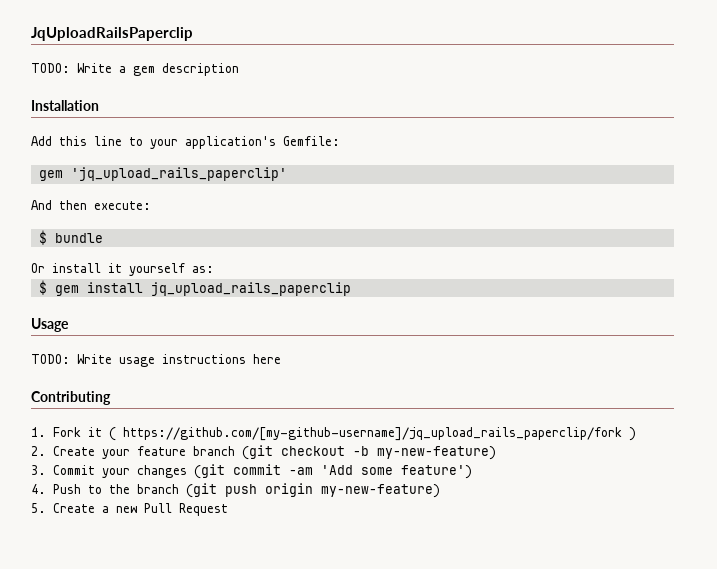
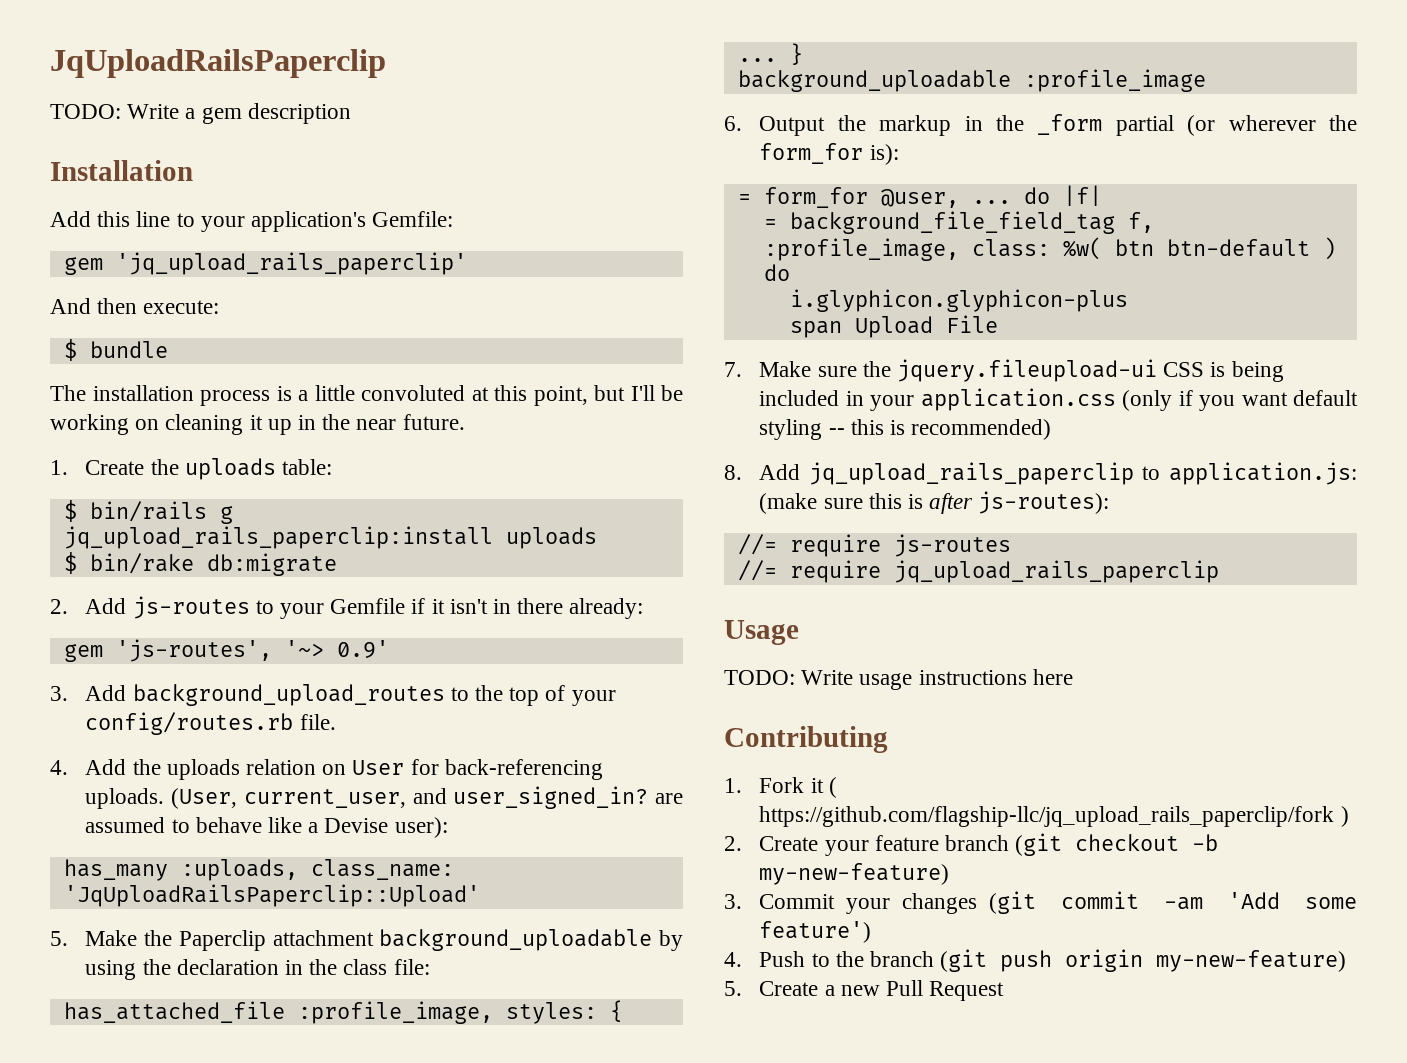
- Or install it yourself as:
- $ gem install jq_upload_rails_paperclip
+ The installation process is a little convoluted at this point, but I'll be working on cleaning it up in the near future.
+ 1. Create the uploads table:
+ $ bin/rails g jq_upload_rails_paperclip:install uploads
+ $ bin/rake db:migrate
+ 2. Add js-routes to your Gemfile if it isn't in there already:
+ gem 'js-routes', '~> 0.9'
+ 3. Add background_upload_routes to the top of your config/routes.rb file.
+ 4. Add the uploads relation on User for back-referencing uploads. (User, current_user, and user_signed_in? are assumed to behave like a Devise user):
+ has_many :uploads, class_name: 'JqUploadRailsPaperclip::Upload'
+ 5. Make the Paperclip attachment background_uploadable by using the declaration in the class file:
+ has_attached_file :profile_image, styles: { ... }
+ background_uploadable :profile_image
+ 6. Output the markup in the _form partial (or wherever the form_for is):
+ = form_for @user, ... do |f|
+ = background_file_field_tag f, :profile_image, class: %w( btn btn-default ) do
+ i.glyphicon.glyphicon-plus
+ span Upload File
+ 7. Make sure the jquery.fileupload-ui CSS is being included in your application.css (only if you want default styling -- this is recommended)
+ 8. Add jq_upload_rails_paperclip to application.js: (make sure this is after js-routes):
+ //= require js-routes
+ //= require jq_upload_rails_paperclip
- 1. Fork it ( https://github.com/[my-github-username]/jq_upload_rails_paperclip/fork )
+ 1. Fork it ( https://github.com/flagship-llc/jq_upload_rails_paperclip/fork )

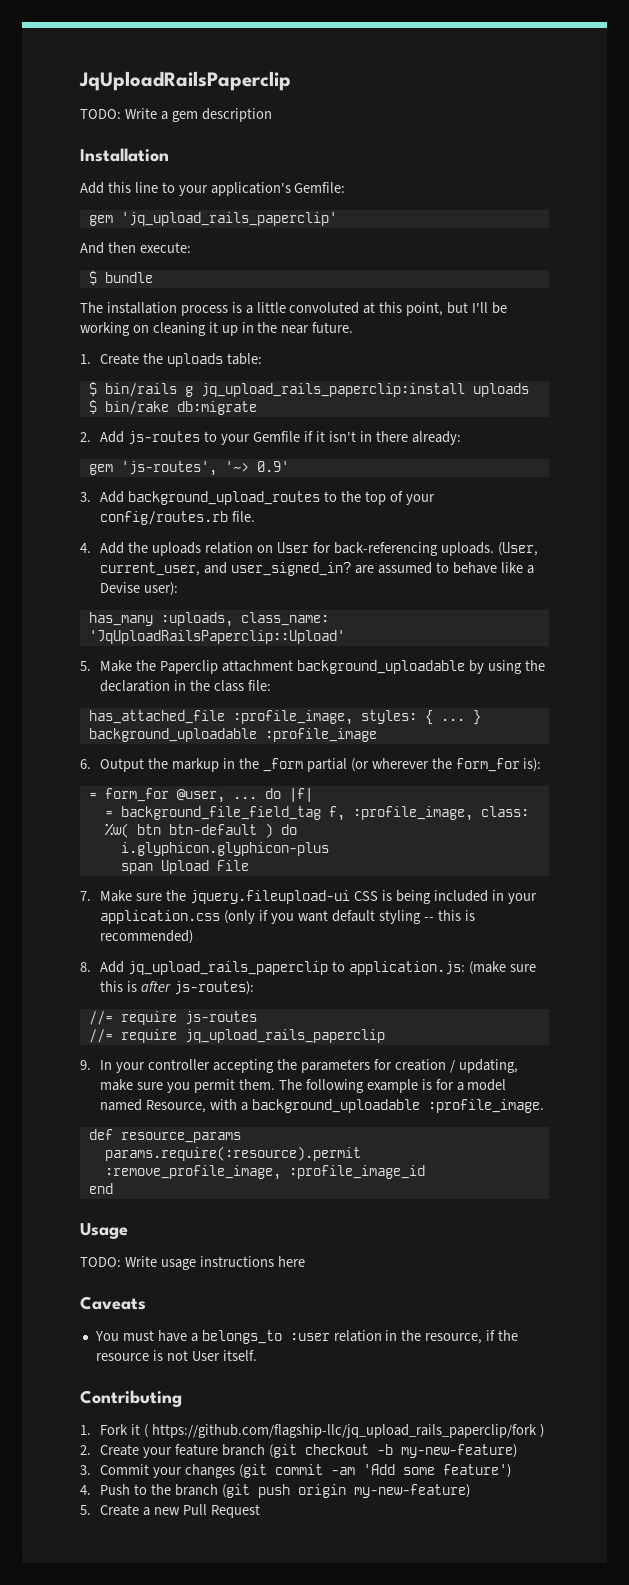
+ 9. In your controller accepting the parameters for creation / updating, make sure you permit them. The following example is for a model named Resource, with a background_uploadable :profile_image.
+ def resource_params
+ params.require(:resource).permit :remove_profile_image, :profile_image_id
+ end
+ Caveats
+ You must have a belongs_to :user relation in the resource, if the resource is not User itself.

